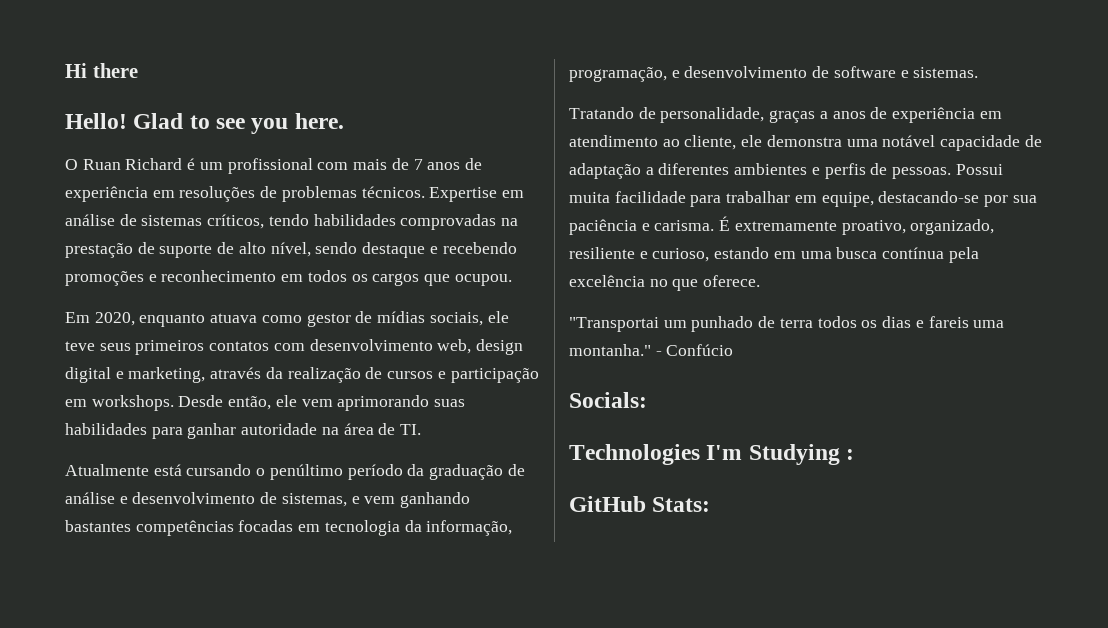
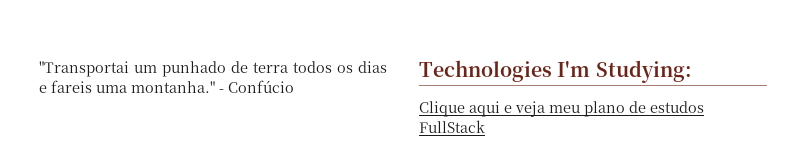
- Hi there
- Hello! Glad to see you here.
- O Ruan Richard é um profissional com mais de 7 anos de experiência em resoluções de problemas técnicos. Expertise em análise de sistemas críticos, tendo habilidades comprovadas na prestação de suporte de alto nível, sendo destaque e recebendo promoções e reconhecimento em todos os cargos que ocupou.
- Em 2020, enquanto atuava como gestor de mídias sociais, ele teve seus primeiros contatos com desenvolvimento web, design digital e marketing, através da realização de cursos e participação em workshops. Desde então, ele vem aprimorando suas habilidades para ganhar autoridade na área de TI.
- Atualmente está cursando o penúltimo período da graduação de análise e desenvolvimento de sistemas, e vem ganhando bastantes competências focadas em tecnologia da informação, programação, e desenvolvimento de software e sistemas.
- Tratando de personalidade, graças a anos de experiência em atendimento ao cliente, ele demonstra uma notável capacidade de adaptação a diferentes ambientes e perfis de pessoas. Possui muita facilidade para trabalhar em equipe, destacando-se por sua paciência e carisma. É extremamente proativo, organizado, resiliente e curioso, estando em uma busca contínua pela excelência no que oferece.
- Socials:
- Technologies I'm Studying :
- GitHub Stats:
+ Technologies I'm Studying:
+ Clique aqui e veja meu plano de estudos FullStack

